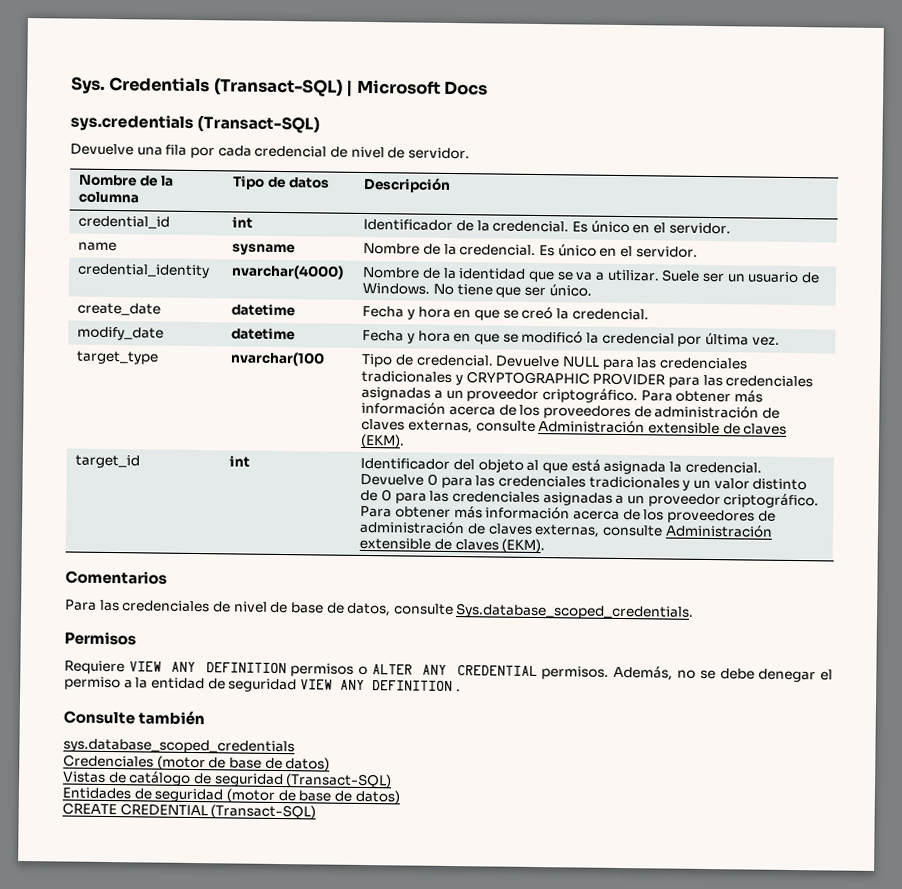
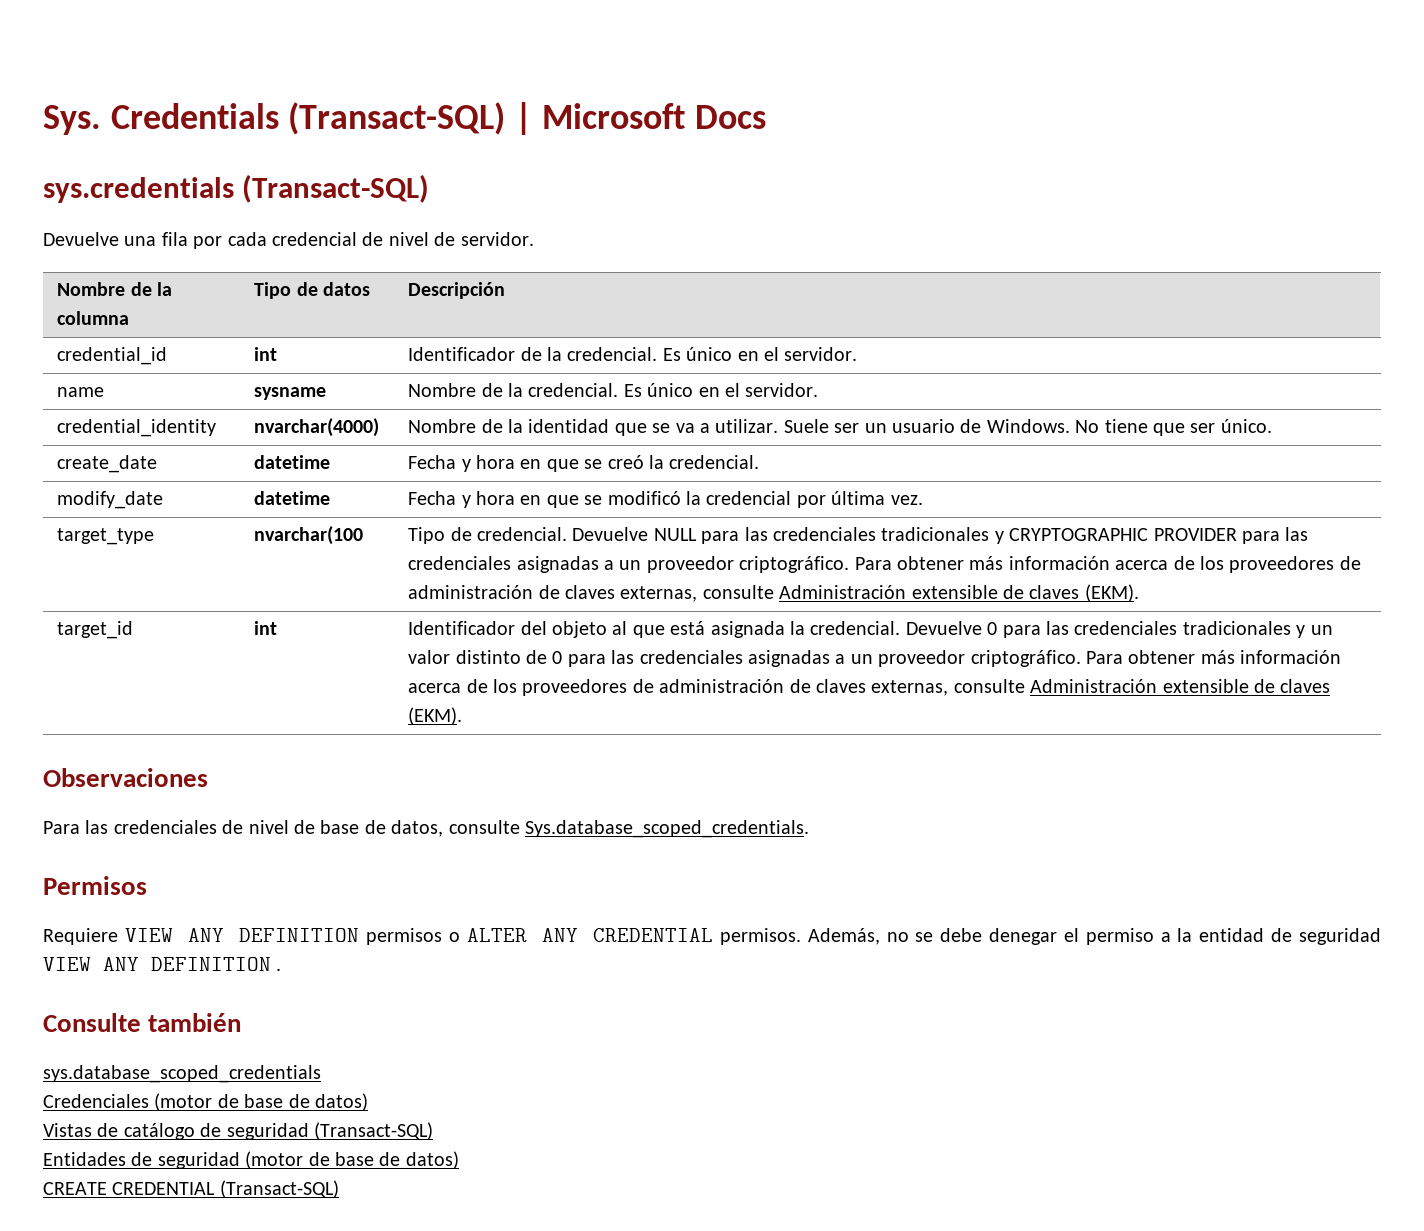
- Comentarios
+ Observaciones

